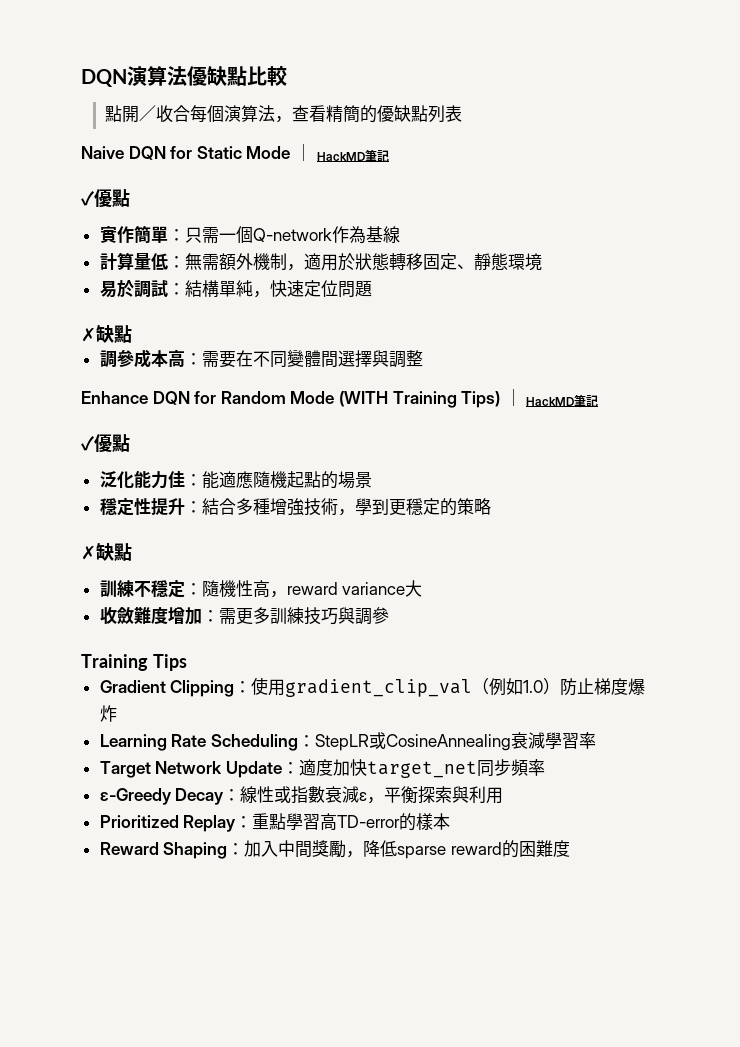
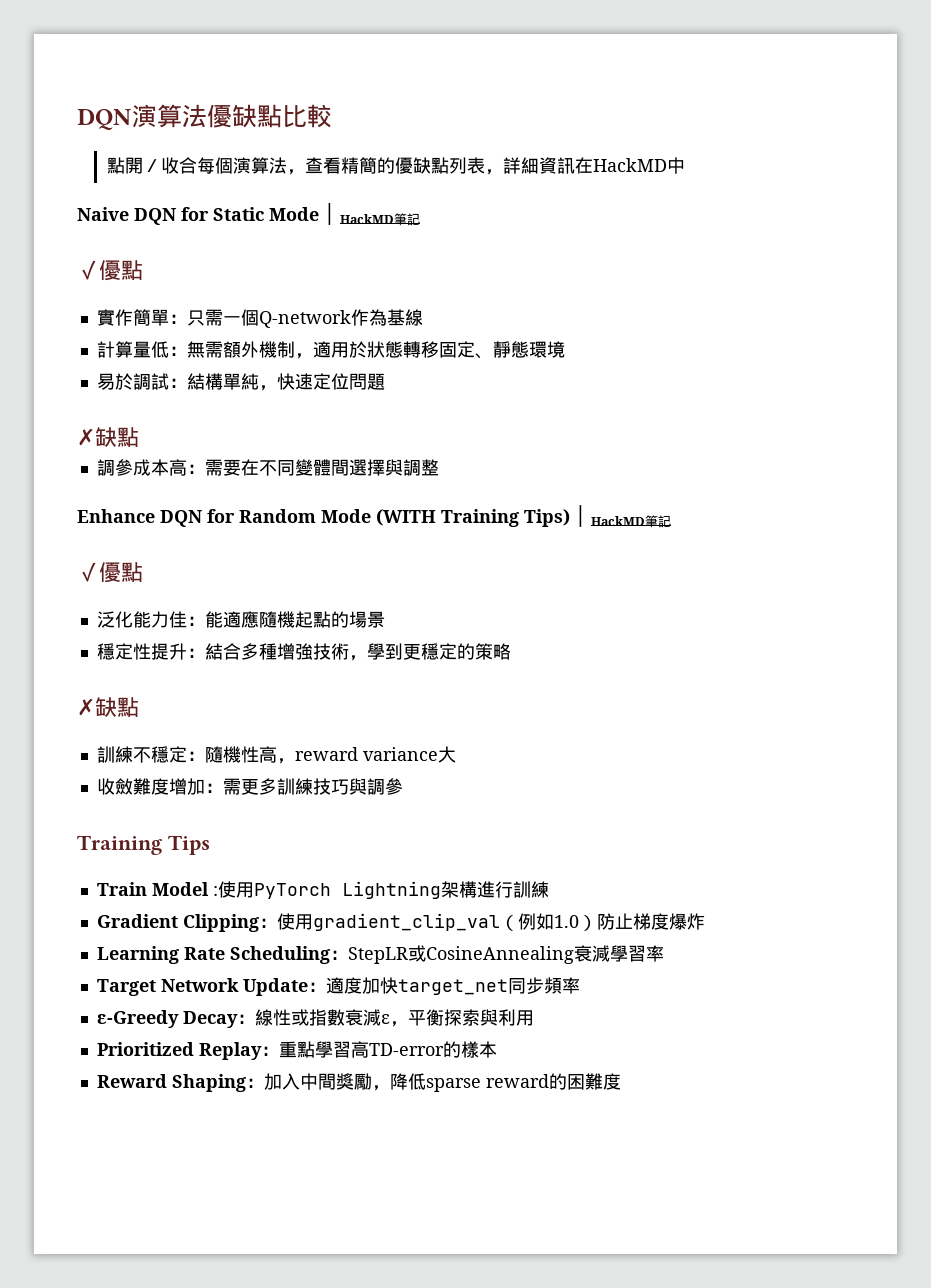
- 點開／收合每個演算法，查看精簡的優缺點列表
+ 點開／收合每個演算法，查看精簡的優缺點列表，詳細資訊在HackMD中
+ Train Model :使用PyTorch Lightning架構進行訓練

